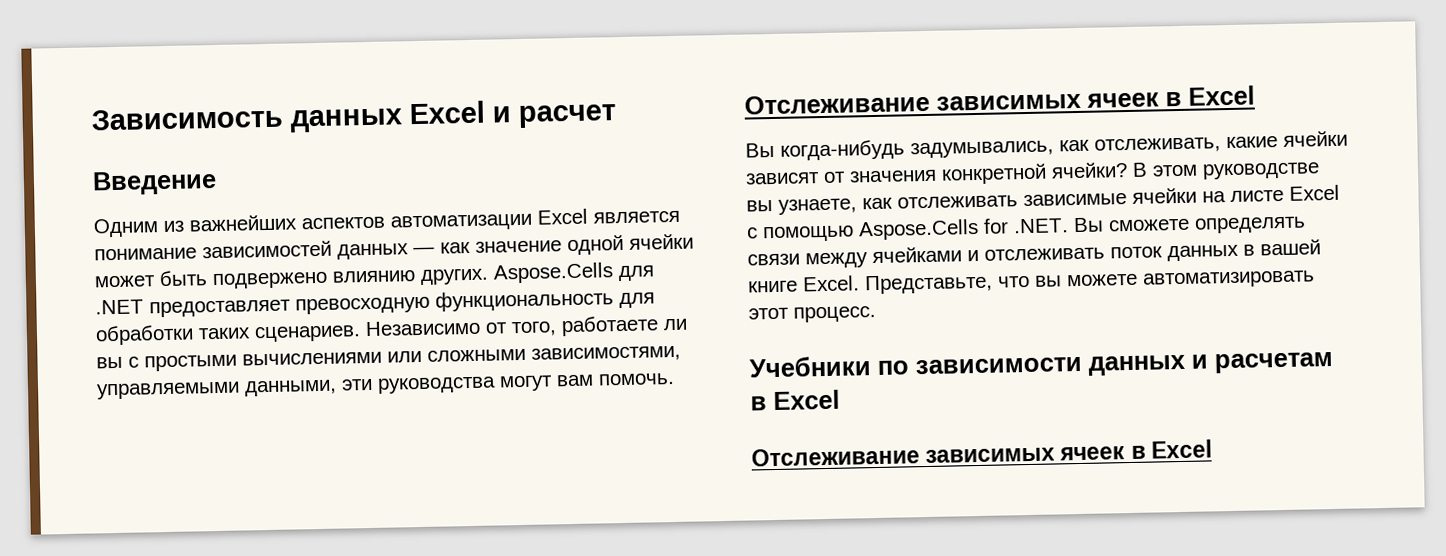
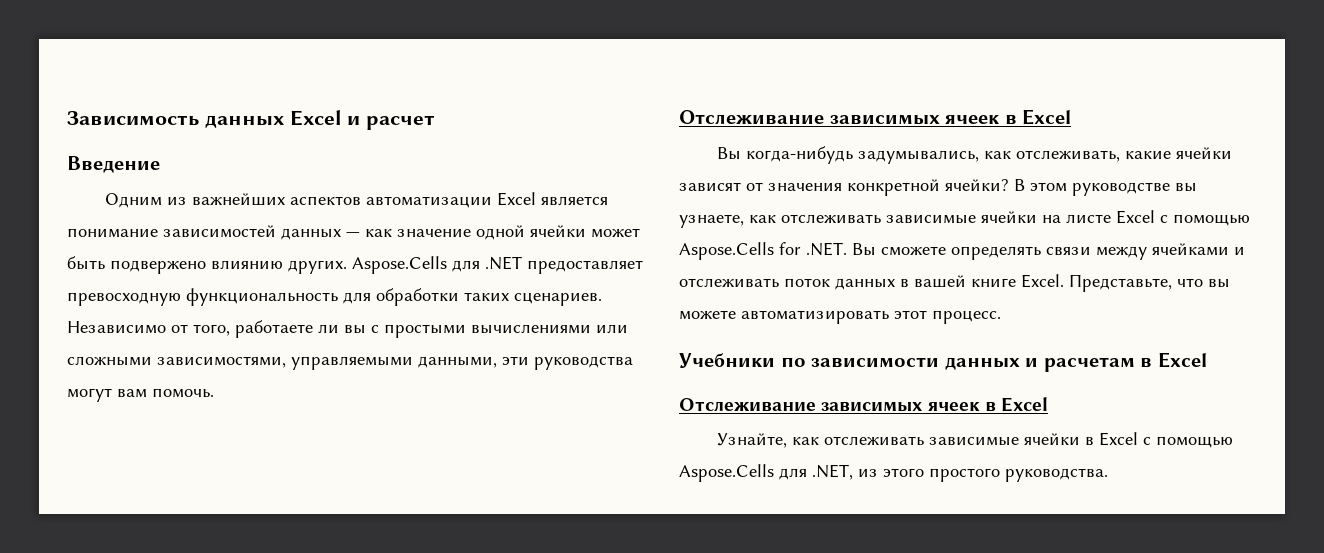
+ Узнайте, как отслеживать зависимые ячейки в Excel с помощью Aspose.Cells для .NET, из этого простого руководства.

